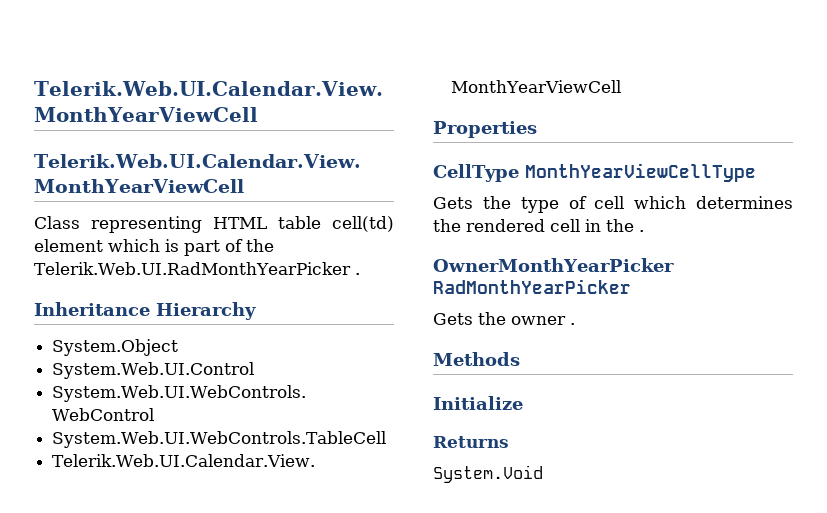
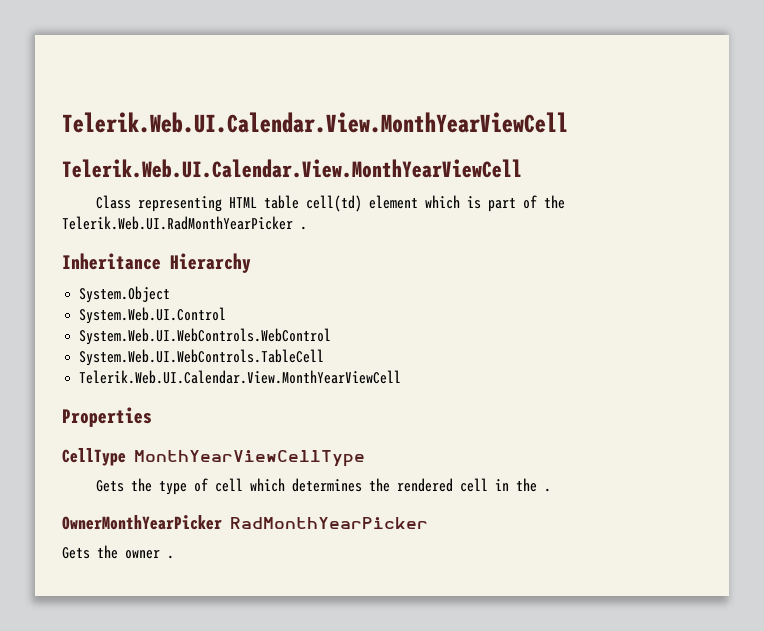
- Methods
- Initialize
- Returns
- System.Void

